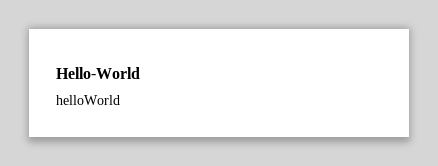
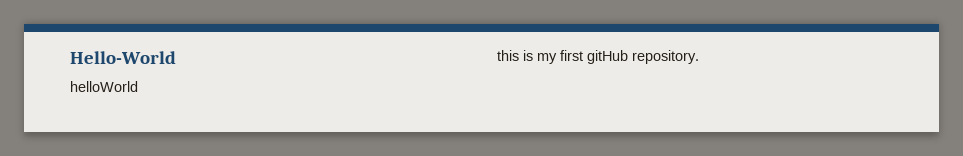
+ this is my first gitHub repository.

